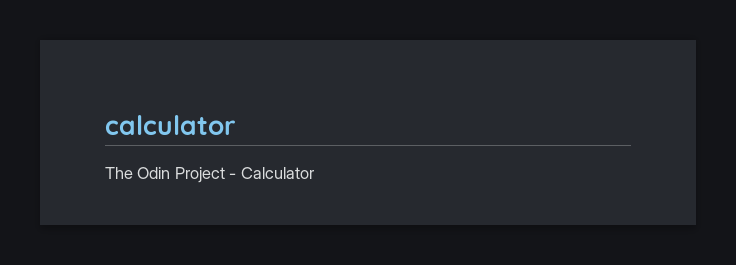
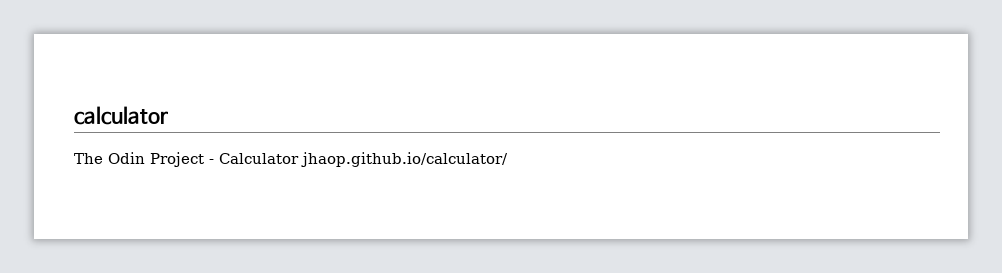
- The Odin Project - Calculator
+ The Odin Project - Calculator jhaop.github.io/calculator/

